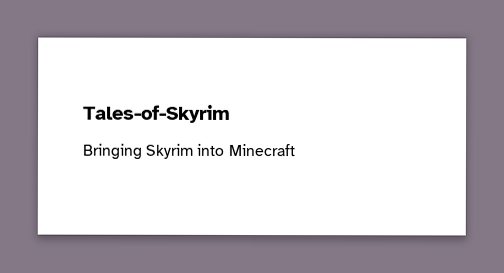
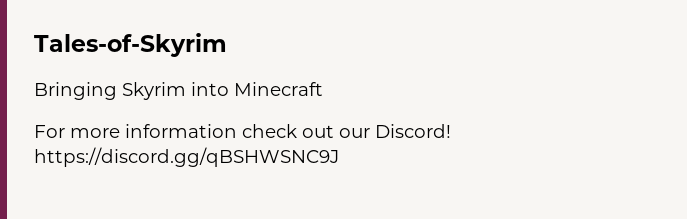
+ For more information check out our Discord! https://discord.gg/qBSHWSNC9J

